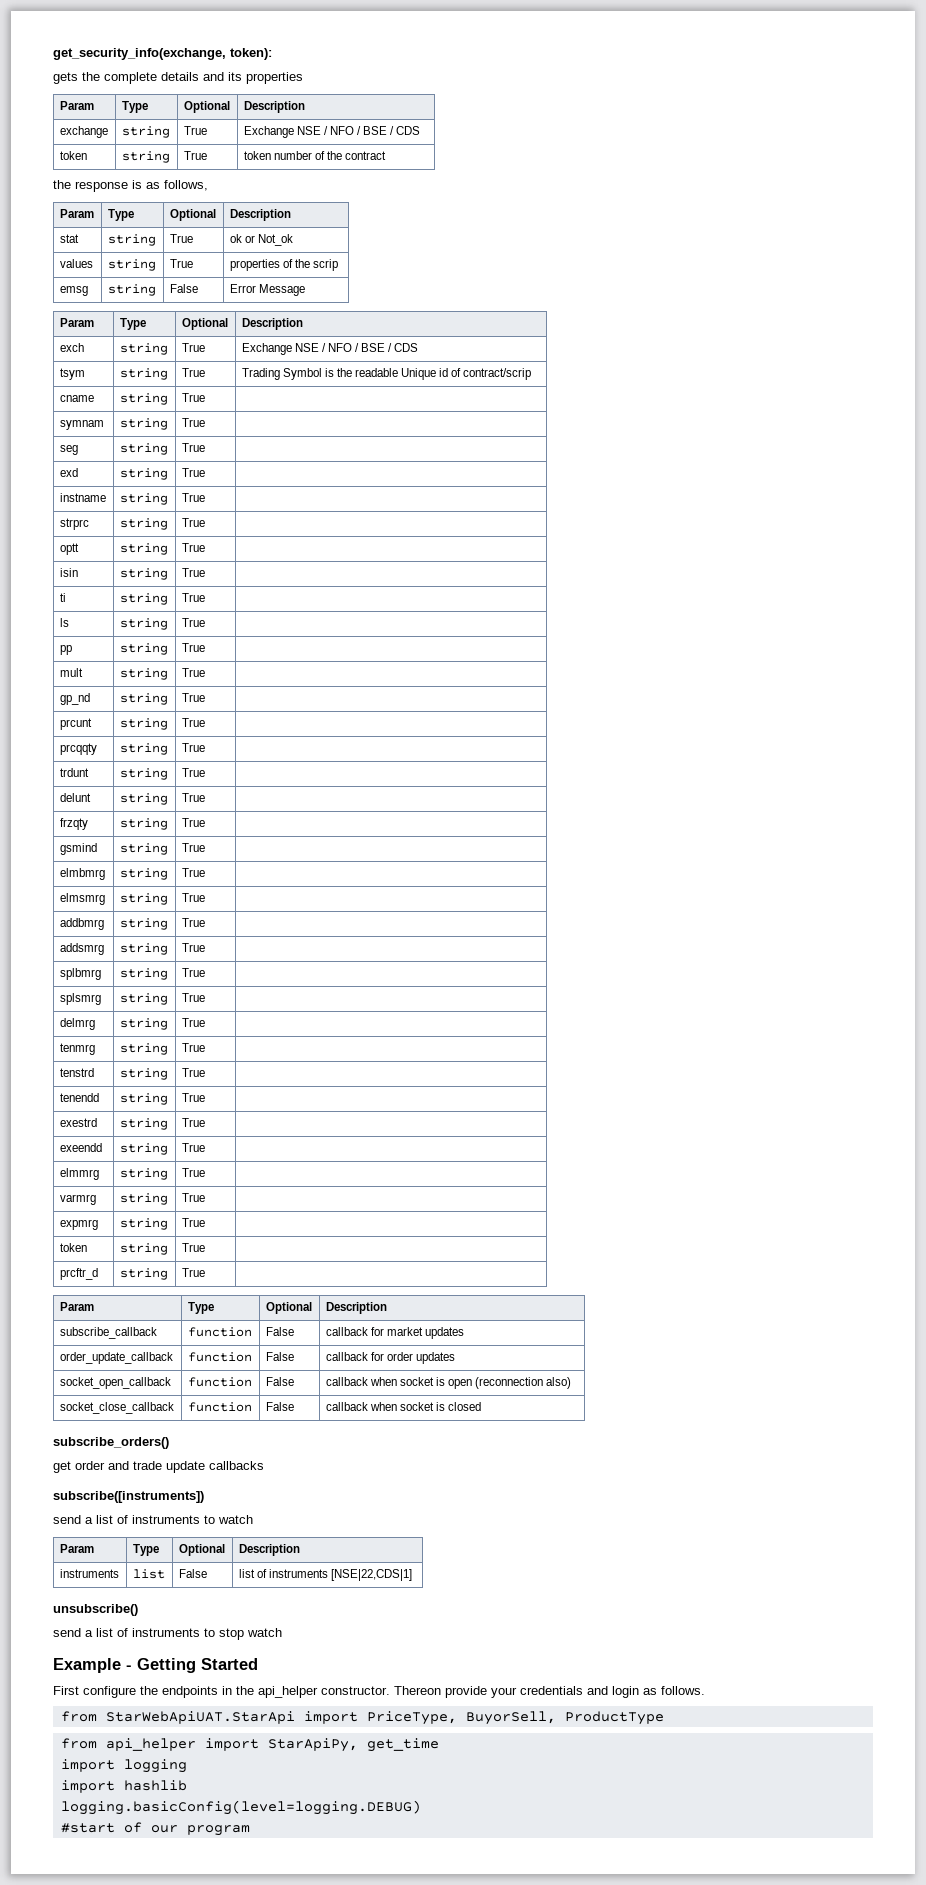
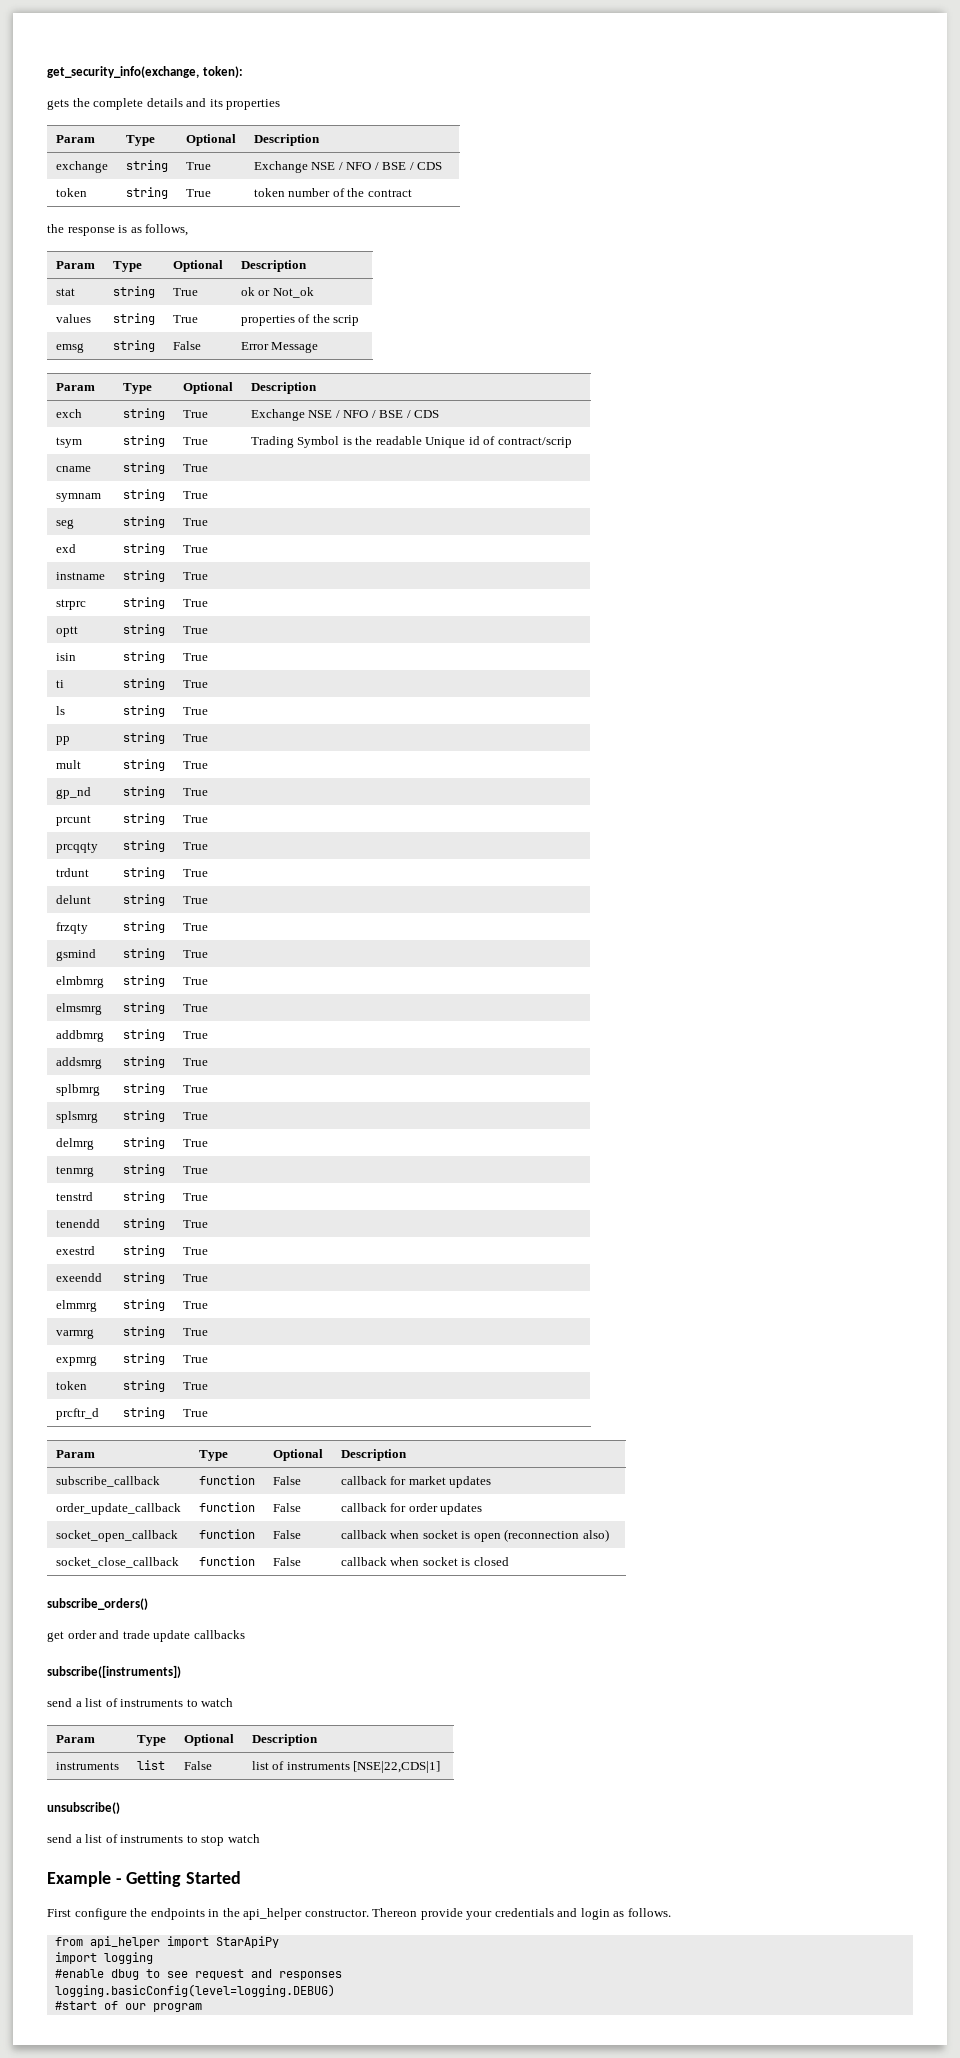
- from StarWebApiUAT.StarApi import PriceType, BuyorSell, ProductType
- from api_helper import StarApiPy, get_time
+ from api_helper import StarApiPy
- import hashlib
+ #enable dbug to see request and responses

